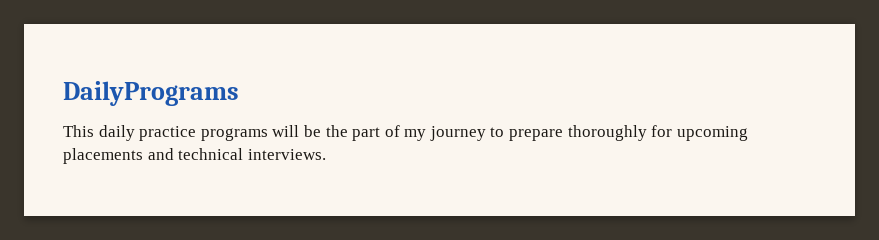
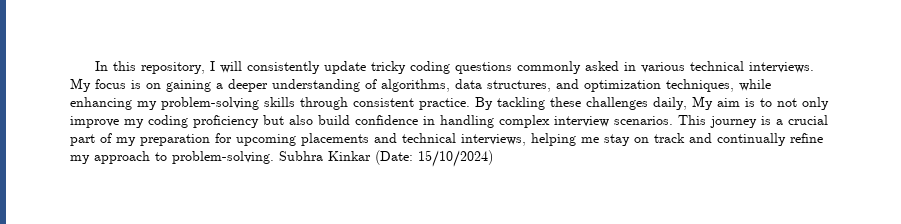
- DailyPrograms
- This daily practice programs will be the part of my journey to prepare thoroughly for upcoming placements and technical interviews.
+ In this repository, I will consistently update tricky coding questions commonly asked in various technical interviews. My focus is on gaining a deeper understanding of algorithms, data structures, and optimization techniques, while enhancing my problem-solving skills through consistent practice. By tackling these challenges daily, My aim is to not only improve my coding proficiency but also build confidence in handling complex interview scenarios. This journey is a crucial part of my preparation for upcoming placements and technical interviews, helping me stay on track and continually refine my approach to problem-solving. Subhra Kinkar (Date: 15/10/2024)

